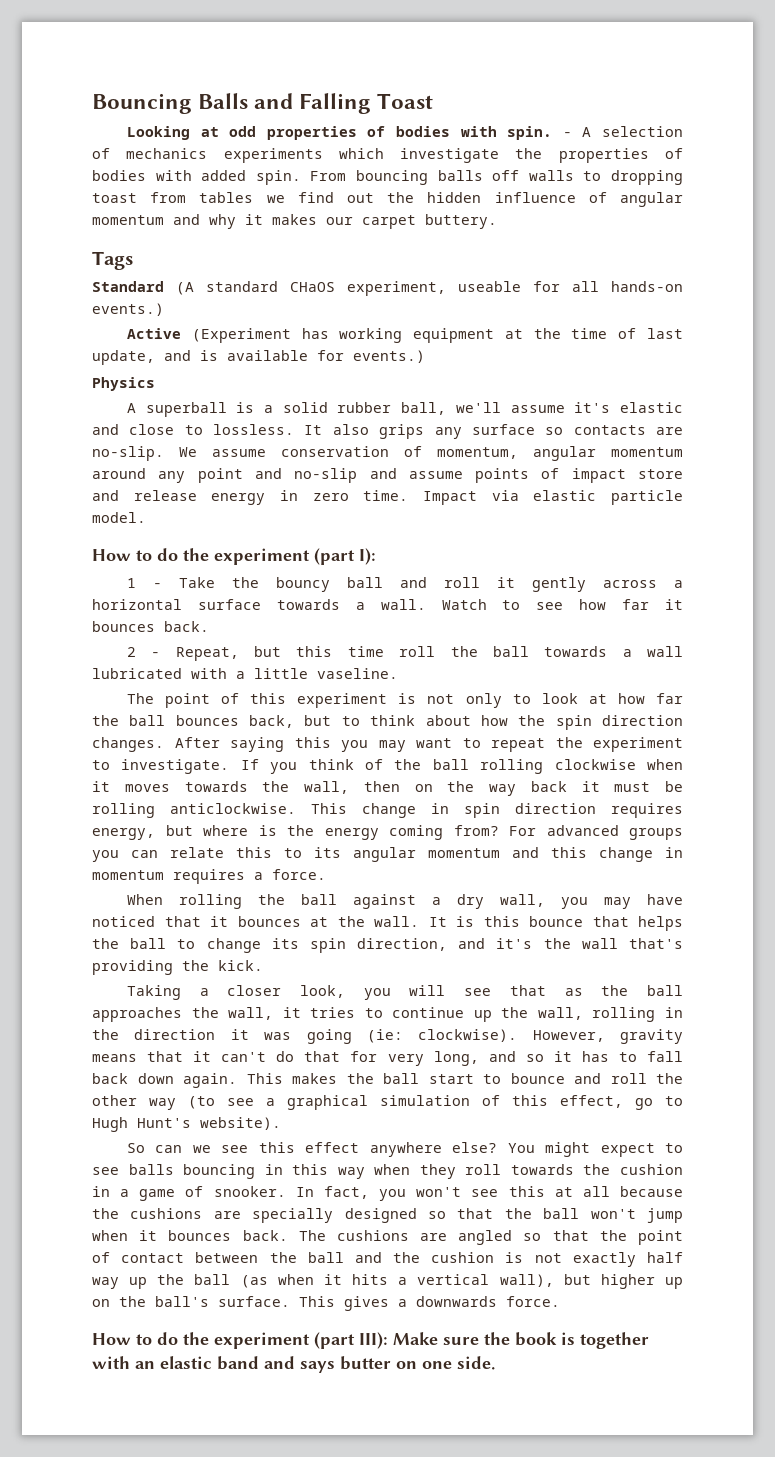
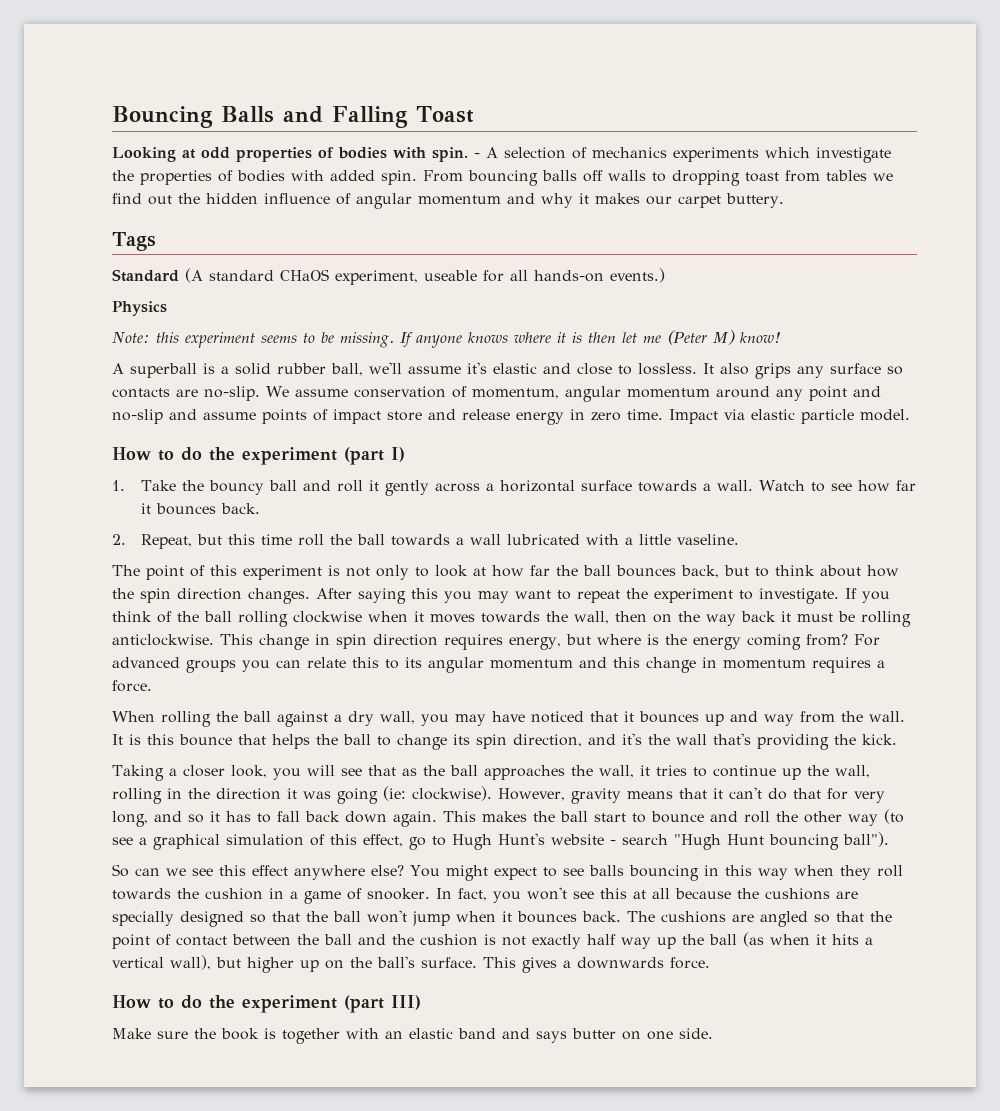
- Active (Experiment has working equipment at the time of last update, and is available for events.)
  Physics
+ Note: this experiment seems to be missing. If anyone knows where it is then let me (Peter M) know!
- How to do the experiment (part I):
- 1 - Take the bouncy ball and roll it gently across a horizontal surface towards a wall.
+ How to do the experiment (part I)
+ 1. Take the bouncy ball and roll it gently across a horizontal surface towards a wall.
- 2 - Repeat, but this time roll the ball towards a wall lubricated with a little vaseline.
+ 2. Repeat, but this time roll the ball towards a wall lubricated with a little vaseline.
- When rolling the ball against a dry wall, you may have noticed that it bounces at the wall.
+ When rolling the ball against a dry wall, you may have noticed that it bounces up and way from the wall.
- This makes the ball start to bounce and roll the other way (to see a graphical simulation of this effect, go to Hugh Hunt's website).
+ This makes the ball start to bounce and roll the other way (to see a graphical simulation of this effect, go to Hugh Hunt's website - search "Hugh Hunt bouncing ball").
- How to do the experiment (part III): Make sure the book is together with an elastic band and says butter on one side.
+ How to do the experiment (part III)
+ Make sure the book is together with an elastic band and says butter on one side.

